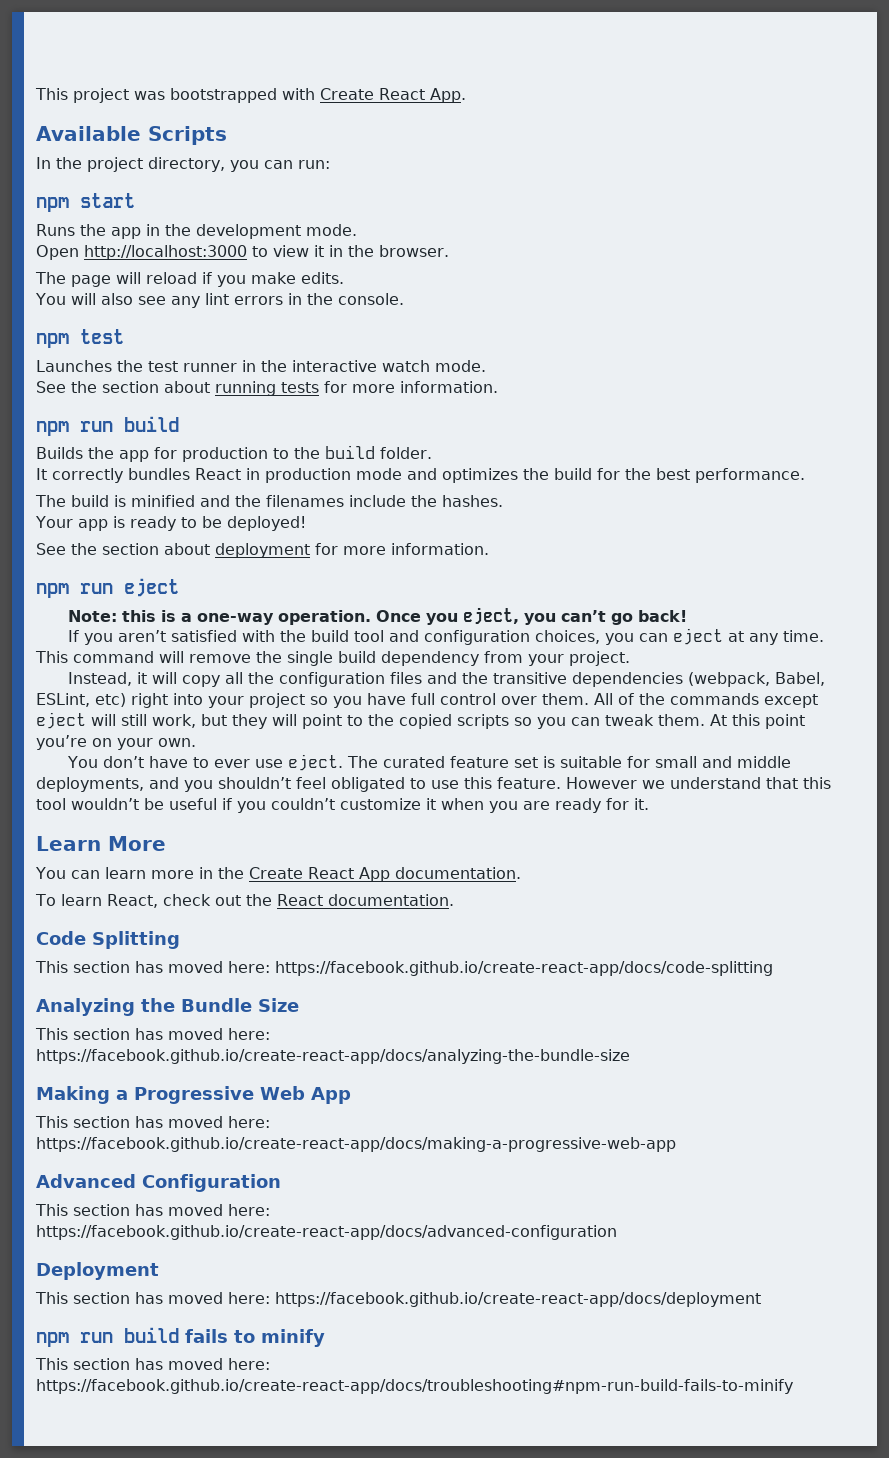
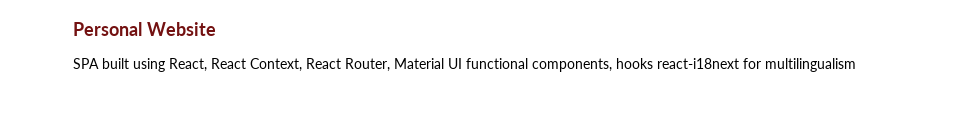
- This project was bootstrapped with Create React App.
- Available Scripts
- In the project directory, you can run:
- npm start
- Runs the app in the development mode.
- Open http://localhost:3000 to view it in the browser.
- The page will reload if you make edits.
- You will also see any lint errors in the console.
- npm test
- Launches the test runner in the interactive watch mode.
- See the section about running tests for more information.
- npm run build
- Builds the app for production to the build folder.
- It correctly bundles React in production mode and optimizes the build for the best performance.
- The build is minified and the filenames include the hashes.
- Your app is ready to be deployed!
- See the section about deployment for more information.
- npm run eject
- Note: this is a one-way operation. Once you eject, you can’t go back!
- If you aren’t satisfied with the build tool and configuration choices, you can eject at any time. This command will remove the single build dependency from your project.
- Instead, it will copy all the configuration files and the transitive dependencies (webpack, Babel, ESLint, etc) right into your project so you have full control over them. All of the commands except eject will still work, but they will point to the copied scripts so you can tweak them. At this point you’re on your own.
- You don’t have to ever use eject. The curated feature set is suitable for small and middle deployments, and you shouldn’t feel obligated to use this feature. However we understand that this tool wouldn’t be useful if you couldn’t customize it when you are ready for it.
- Learn More
- You can learn more in the Create React App documentation.
- To learn React, check out the React documentation.
- Code Splitting
- This section has moved here: https://facebook.github.io/create-react-app/docs/code-splitting
- Analyzing the Bundle Size
- This section has moved here: https://facebook.github.io/create-react-app/docs/analyzing-the-bundle-size
- Making a Progressive Web App
- This section has moved here: https://facebook.github.io/create-react-app/docs/making-a-progressive-web-app
- Advanced Configuration
- This section has moved here: https://facebook.github.io/create-react-app/docs/advanced-configuration
- Deployment
- This section has moved here: https://facebook.github.io/create-react-app/docs/deployment
- npm run build fails to minify
- This section has moved here: https://facebook.github.io/create-react-app/docs/troubleshooting#npm-run-build-fails-to-minify
+ Personal Website
+ SPA built using React, React Context, React Router, Material UI functional components, hooks react-i18next for multilingualism

